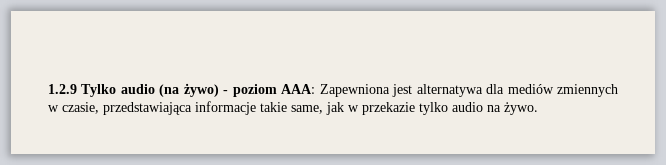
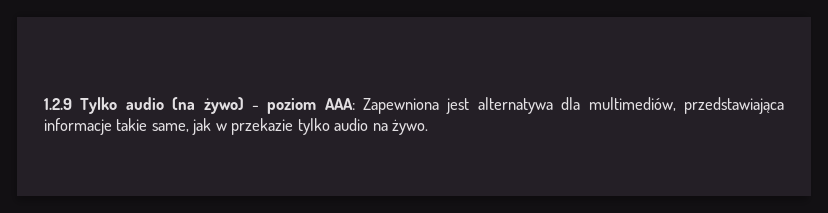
- 1.2.9 Tylko audio (na żywo) - poziom AAA: Zapewniona jest alternatywa dla mediów zmiennych w czasie, przedstawiająca informacje takie same, jak w przekazie tylko audio na żywo.
+ 1.2.9 Tylko audio (na żywo) - poziom AAA: Zapewniona jest alternatywa dla multimediów, przedstawiająca informacje takie same, jak w przekazie tylko audio na żywo.

